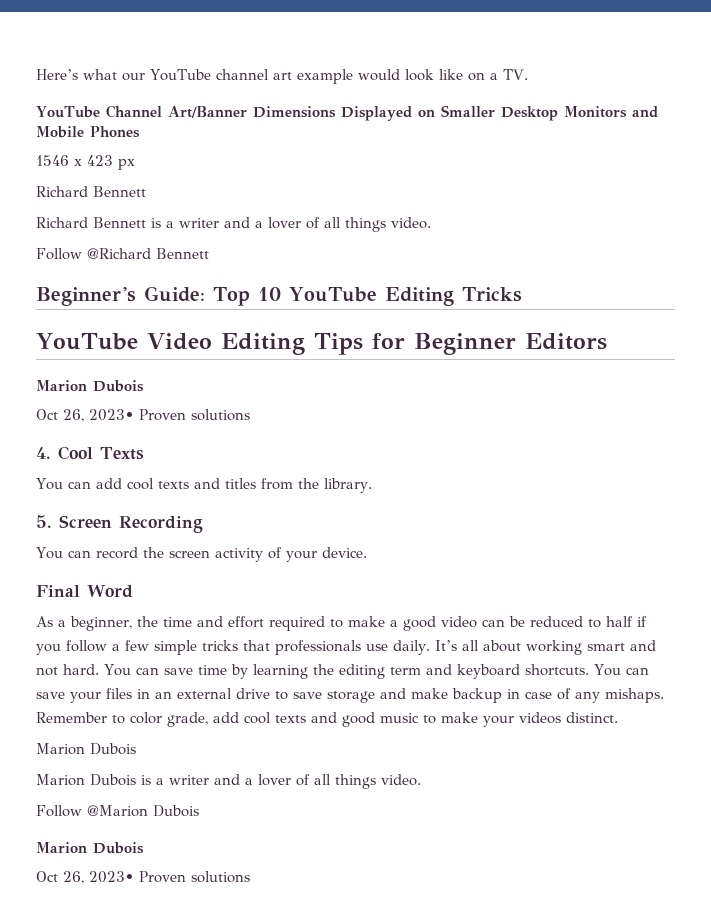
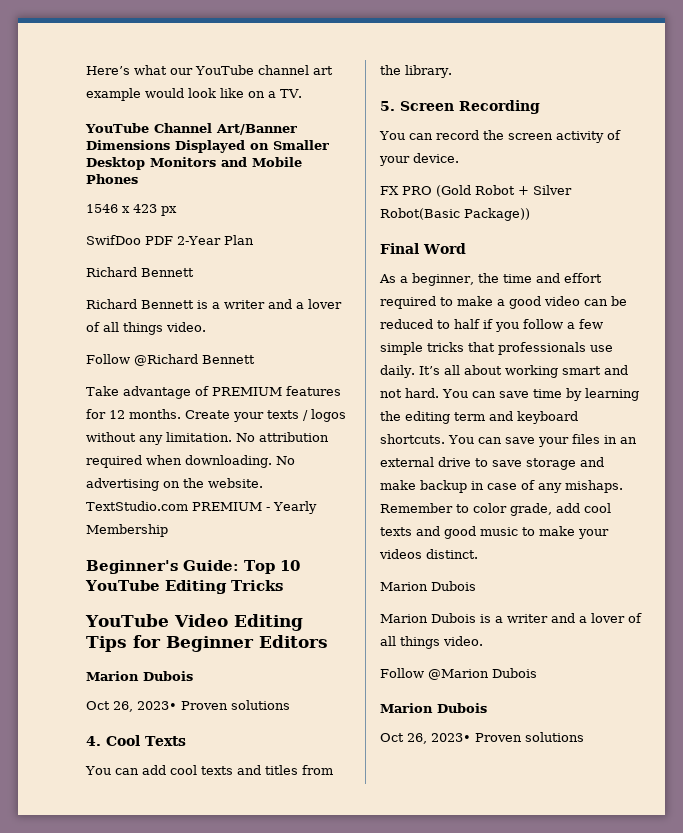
+ SwifDoo PDF 2-Year Plan
+ Take advantage of PREMIUM features for 12 months. Create your texts / logos without any limitation. No attribution required when downloading. No advertising on the website. TextStudio.com PREMIUM - Yearly Membership
+ FX PRO (Gold Robot + Silver Robot(Basic Package))

